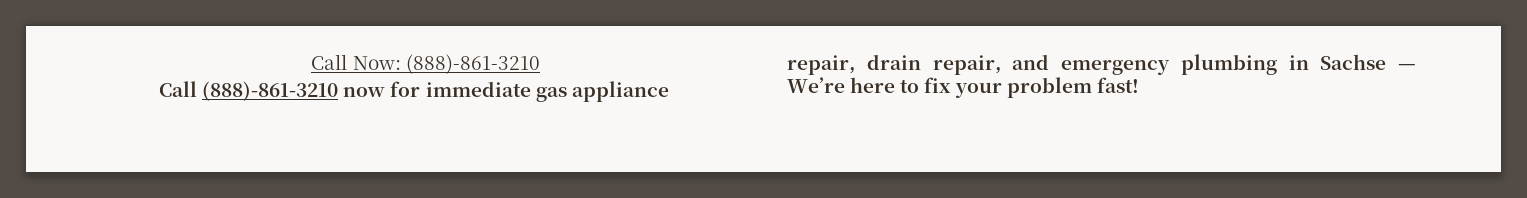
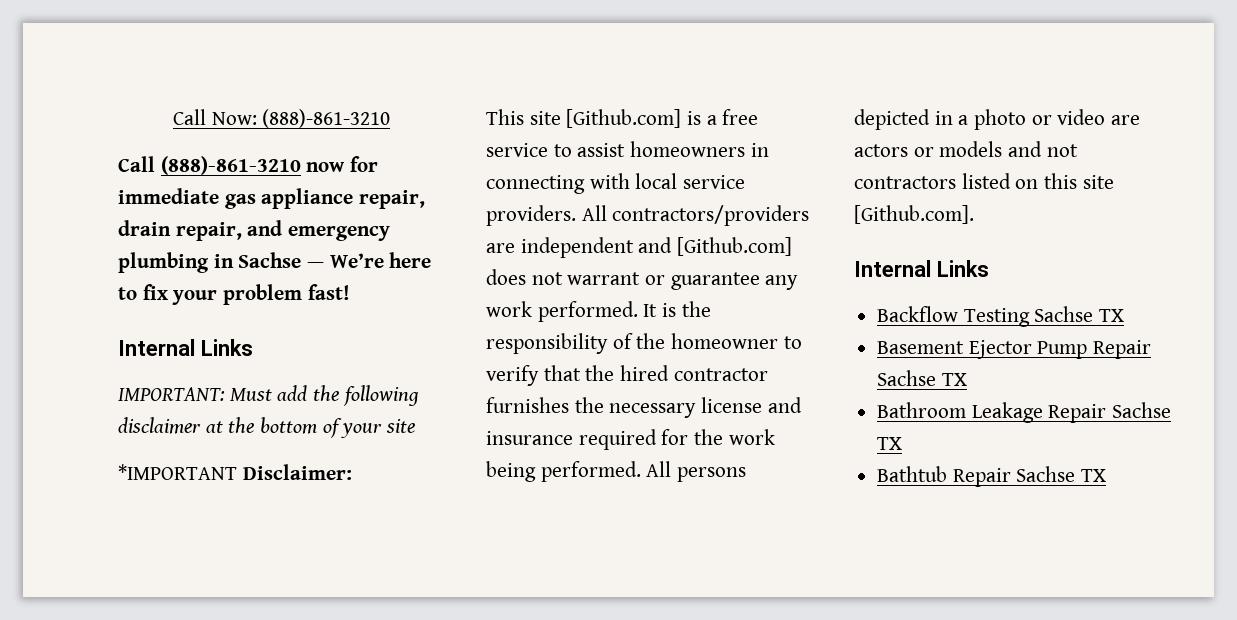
  Call (888)-861-3210 now for immediate gas appliance repair, drain repair, and emergency plumbing in Sachse — We’re here to fix your problem fast!
+ Internal Links
+ IMPORTANT: Must add the following disclaimer at the bottom of your site
+ *IMPORTANT Disclaimer:
+ This site [Github.com] is a free service to assist homeowners in connecting with local service providers. All contractors/providers are independent and [Github.com] does not warrant or guarantee any work performed. It is the responsibility of the homeowner to verify that the hired contractor furnishes the necessary license and insurance required for the work being performed. All persons depicted in a photo or video are actors or models and not contractors listed on this site [Github.com].
+ Internal Links
+ Backflow Testing Sachse TX
+ Basement Ejector Pump Repair Sachse TX
+ Bathroom Leakage Repair Sachse TX
+ Bathtub Repair Sachse TX

